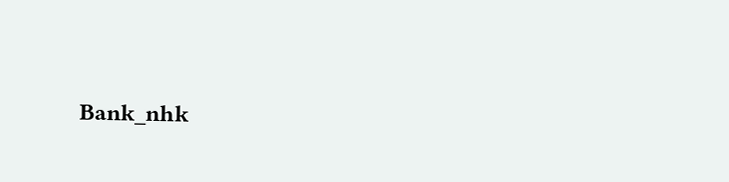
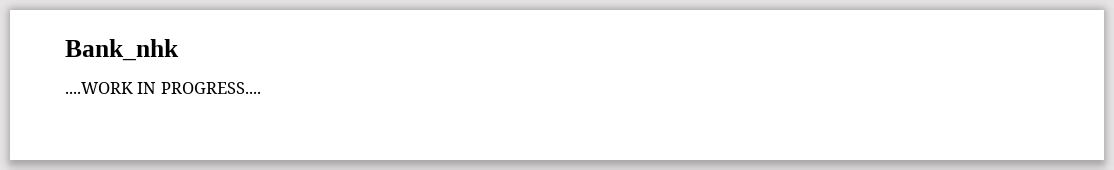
+ ....WORK IN PROGRESS....

